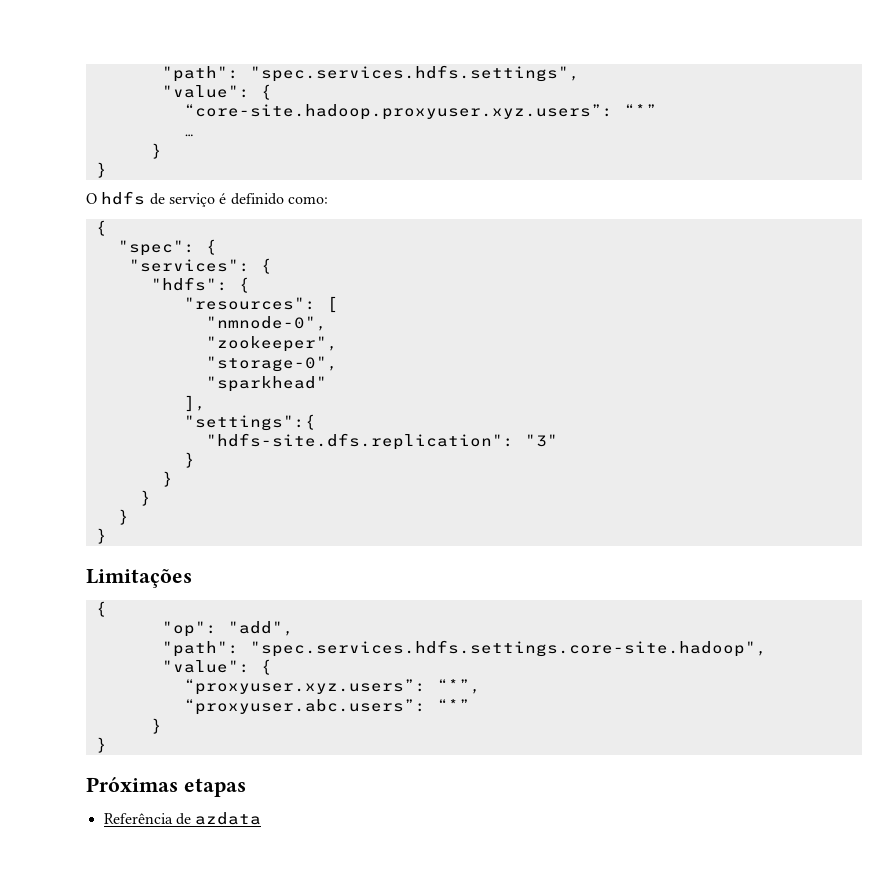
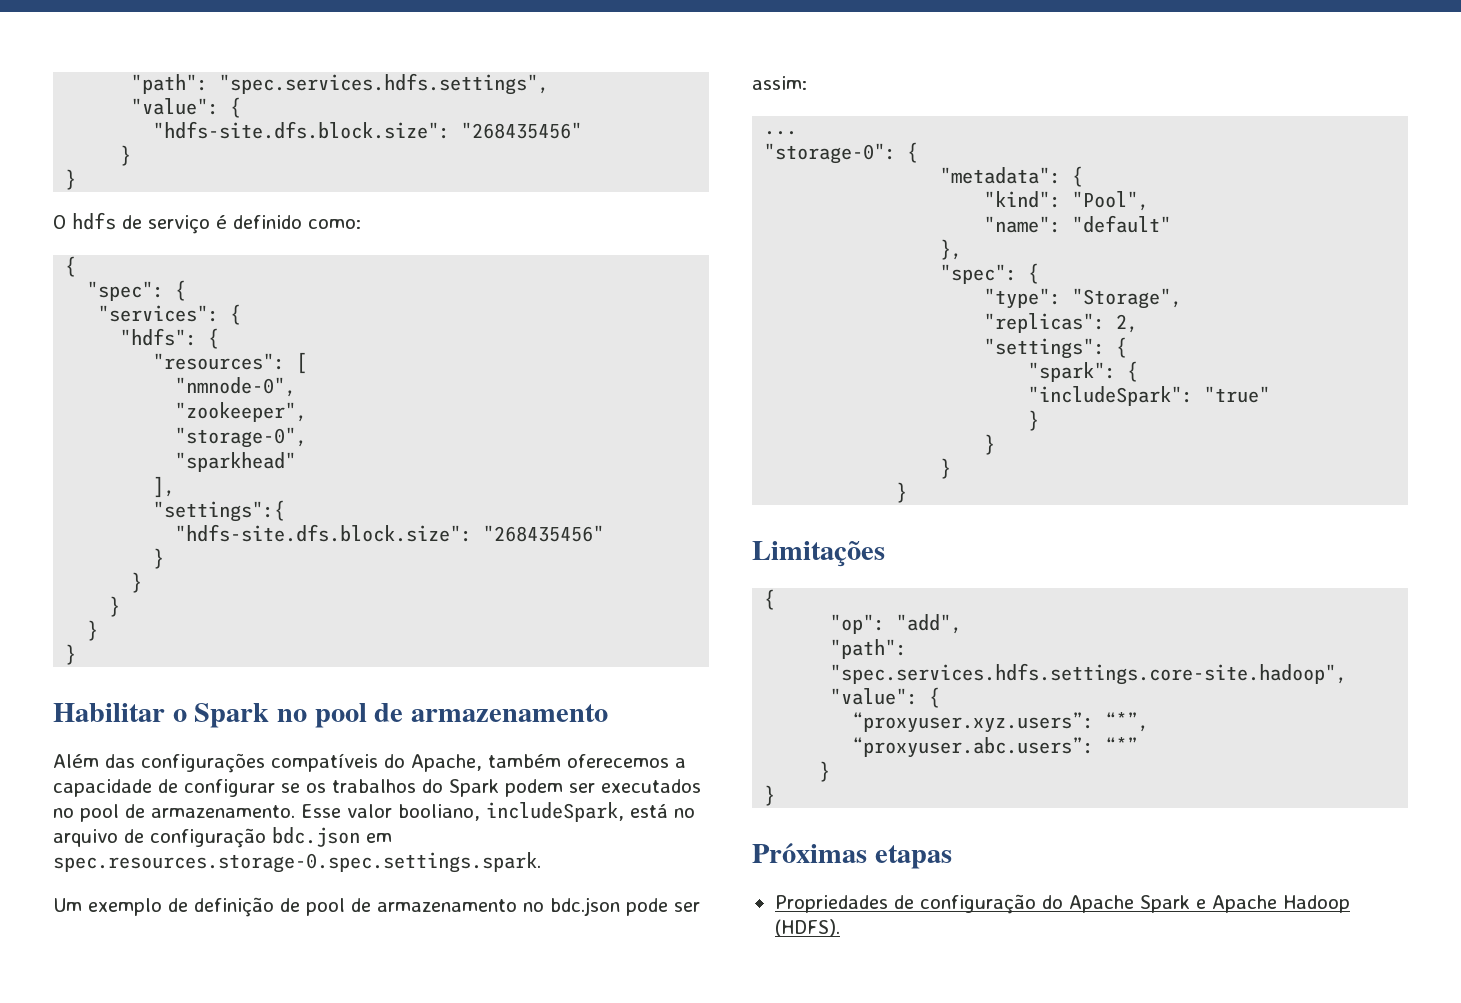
  "path": "spec.services.hdfs.settings",
  "value": {
- “core-site.hadoop.proxyuser.xyz.users”: “*”
- …
+ "hdfs-site.dfs.block.size": "268435456"
  "settings":{
- "hdfs-site.dfs.replication": "3"
+ "hdfs-site.dfs.block.size": "268435456"
+ Habilitar o Spark no pool de armazenamento
+ Além das configurações compatíveis do Apache, também oferecemos a capacidade de configurar se os trabalhos do Spark podem ser executados no pool de armazenamento. Esse valor booliano, includeSpark, está no arquivo de configuração bdc.json em spec.resources.storage-0.spec.settings.spark.
+ Um exemplo de definição de pool de armazenamento no bdc.json pode ser assim:
+ ...
+ "storage-0": {
+ "metadata": {
+ "kind": "Pool",
+ "name": "default"
+ },
+ "spec": {
+ "type": "Storage",
+ "replicas": 2,
+ "settings": {
+ "spark": {
+ "includeSpark": "true"
+ }
+ }
+ }
+ }
- Referência de azdata
+ Propriedades de configuração do Apache Spark e Apache Hadoop (HDFS).

